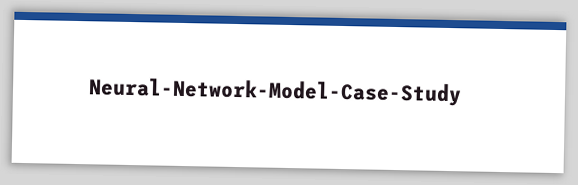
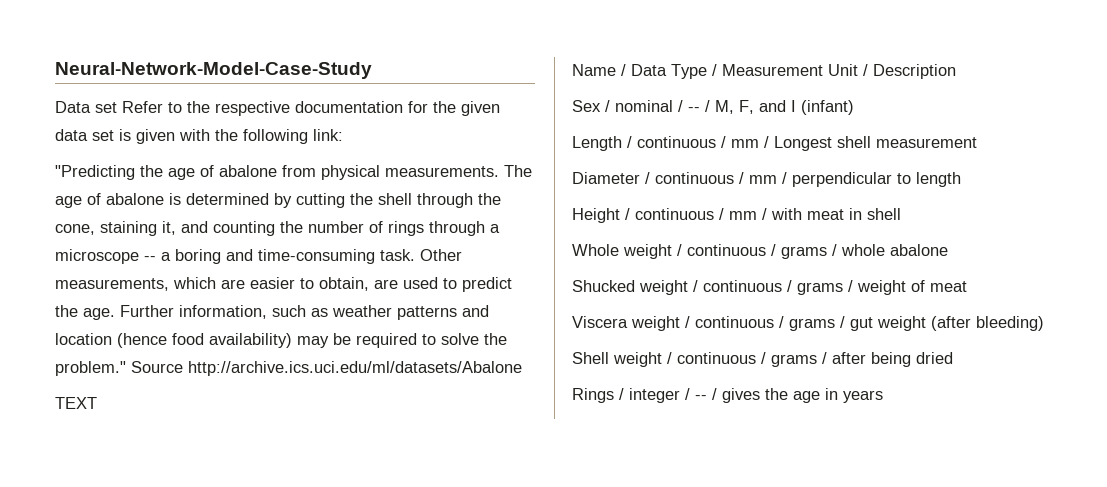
+ Data set Refer to the respective documentation for the given data set is given with the following link:
+ "Predicting the age of abalone from physical measurements. The age of abalone is determined by cutting the shell through the cone, staining it, and counting the number of rings through a microscope -- a boring and time-consuming task. Other measurements, which are easier to obtain, are used to predict the age. Further information, such as weather patterns and location (hence food availability) may be required to solve the problem." Source http://archive.ics.uci.edu/ml/datasets/Abalone
+ TEXT
+ Name / Data Type / Measurement Unit / Description
+ Sex / nominal / -- / M, F, and I (infant)
+ Length / continuous / mm / Longest shell measurement
+ Diameter / continuous / mm / perpendicular to length
+ Height / continuous / mm / with meat in shell
+ Whole weight / continuous / grams / whole abalone
+ Shucked weight / continuous / grams / weight of meat
+ Viscera weight / continuous / grams / gut weight (after bleeding)
+ Shell weight / continuous / grams / after being dried
+ Rings / integer / -- / gives the age in years

